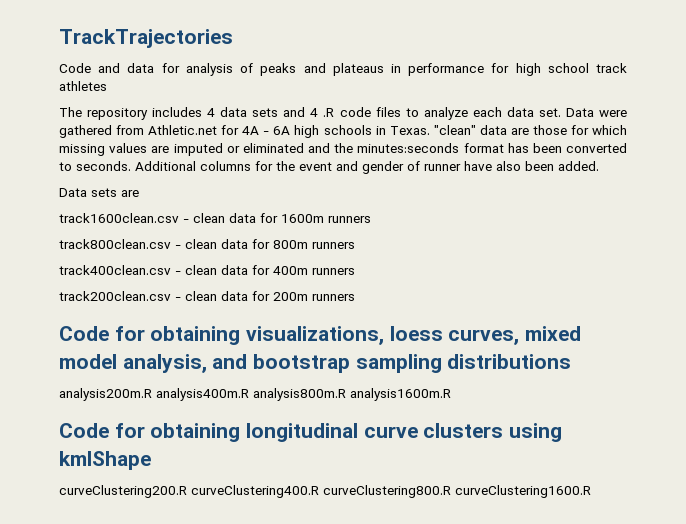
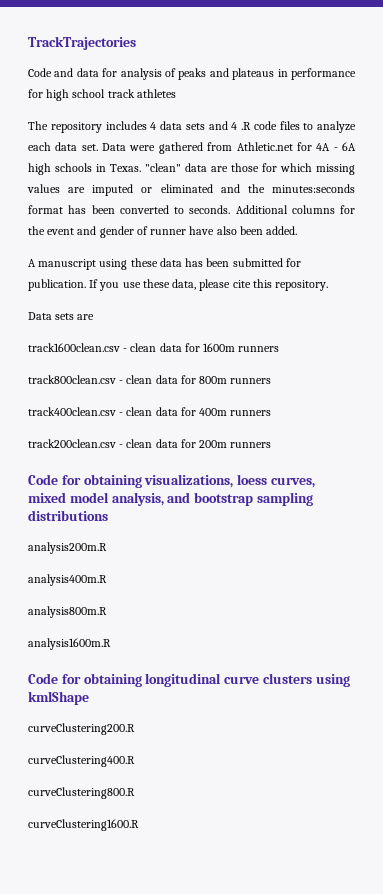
+ A manuscript using these data has been submitted for publication. If you use these data, please cite this repository.
- analysis200m.R analysis400m.R analysis800m.R analysis1600m.R
+ analysis200m.R
+ analysis400m.R
+ analysis800m.R
+ analysis1600m.R
- curveClustering200.R curveClustering400.R curveClustering800.R curveClustering1600.R
+ curveClustering200.R
+ curveClustering400.R
+ curveClustering800.R
+ curveClustering1600.R

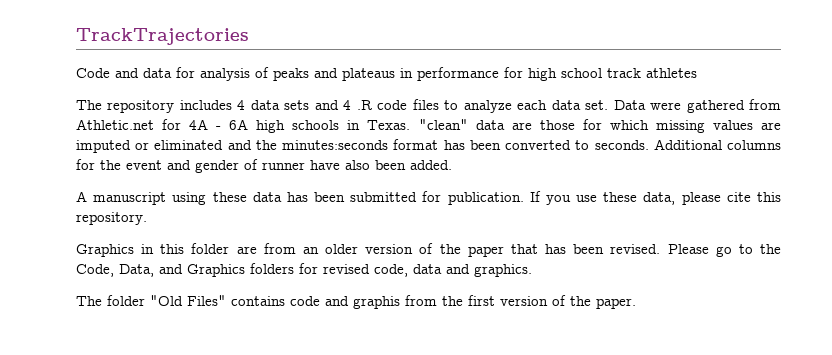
- Data sets are
- track1600clean.csv - clean data for 1600m runners
- track800clean.csv - clean data for 800m runners
- track400clean.csv - clean data for 400m runners
- track200clean.csv - clean data for 200m runners
- Code for obtaining visualizations, loess curves, mixed model analysis, and bootstrap sampling distributions
- analysis200m.R
- analysis400m.R
- analysis800m.R
- analysis1600m.R
- Code for obtaining longitudinal curve clusters using kmlShape
- curveClustering200.R
- curveClustering400.R
- curveClustering800.R
- curveClustering1600.R
+ Graphics in this folder are from an older version of the paper that has been revised. Please go to the Code, Data, and Graphics folders for revised code, data and graphics.
+ The folder "Old Files" contains code and graphis from the first version of the paper.

